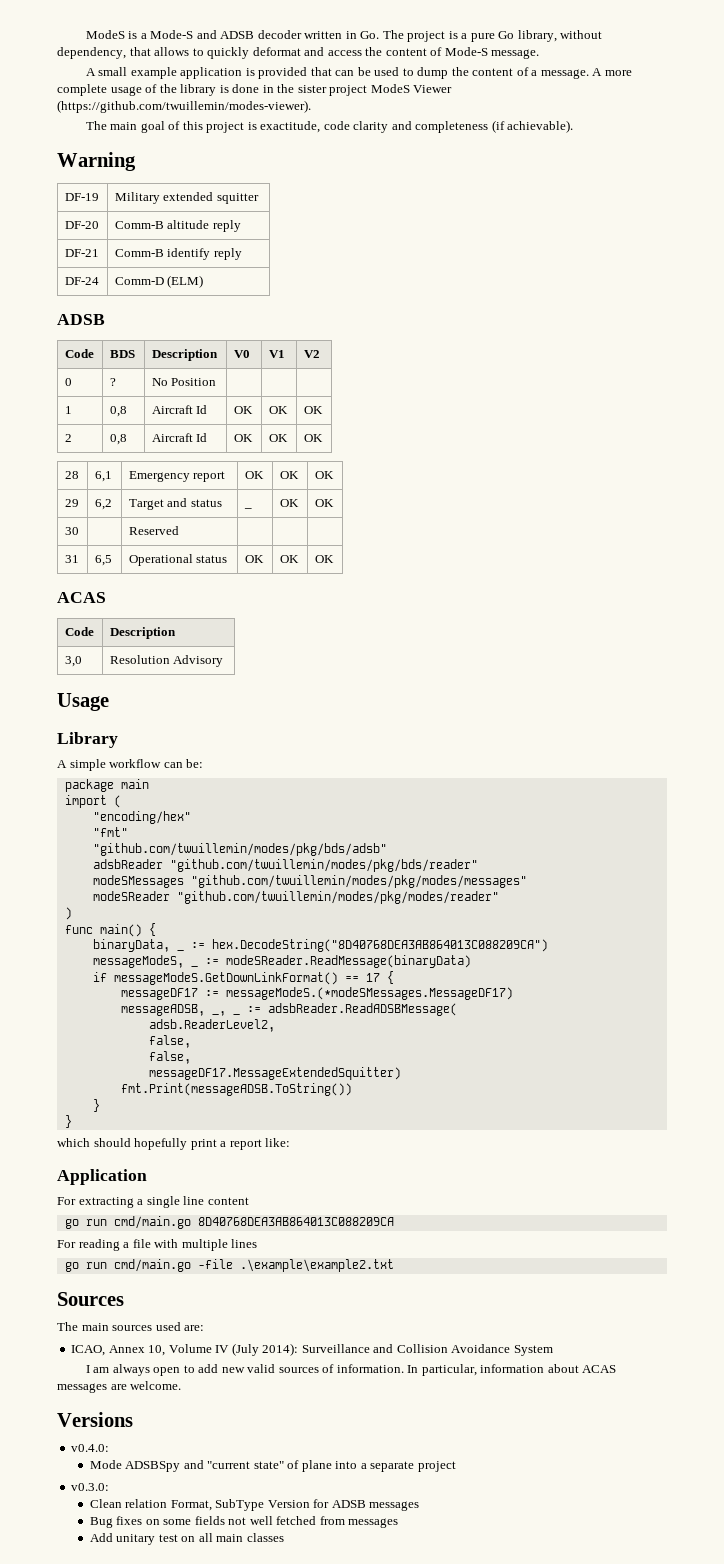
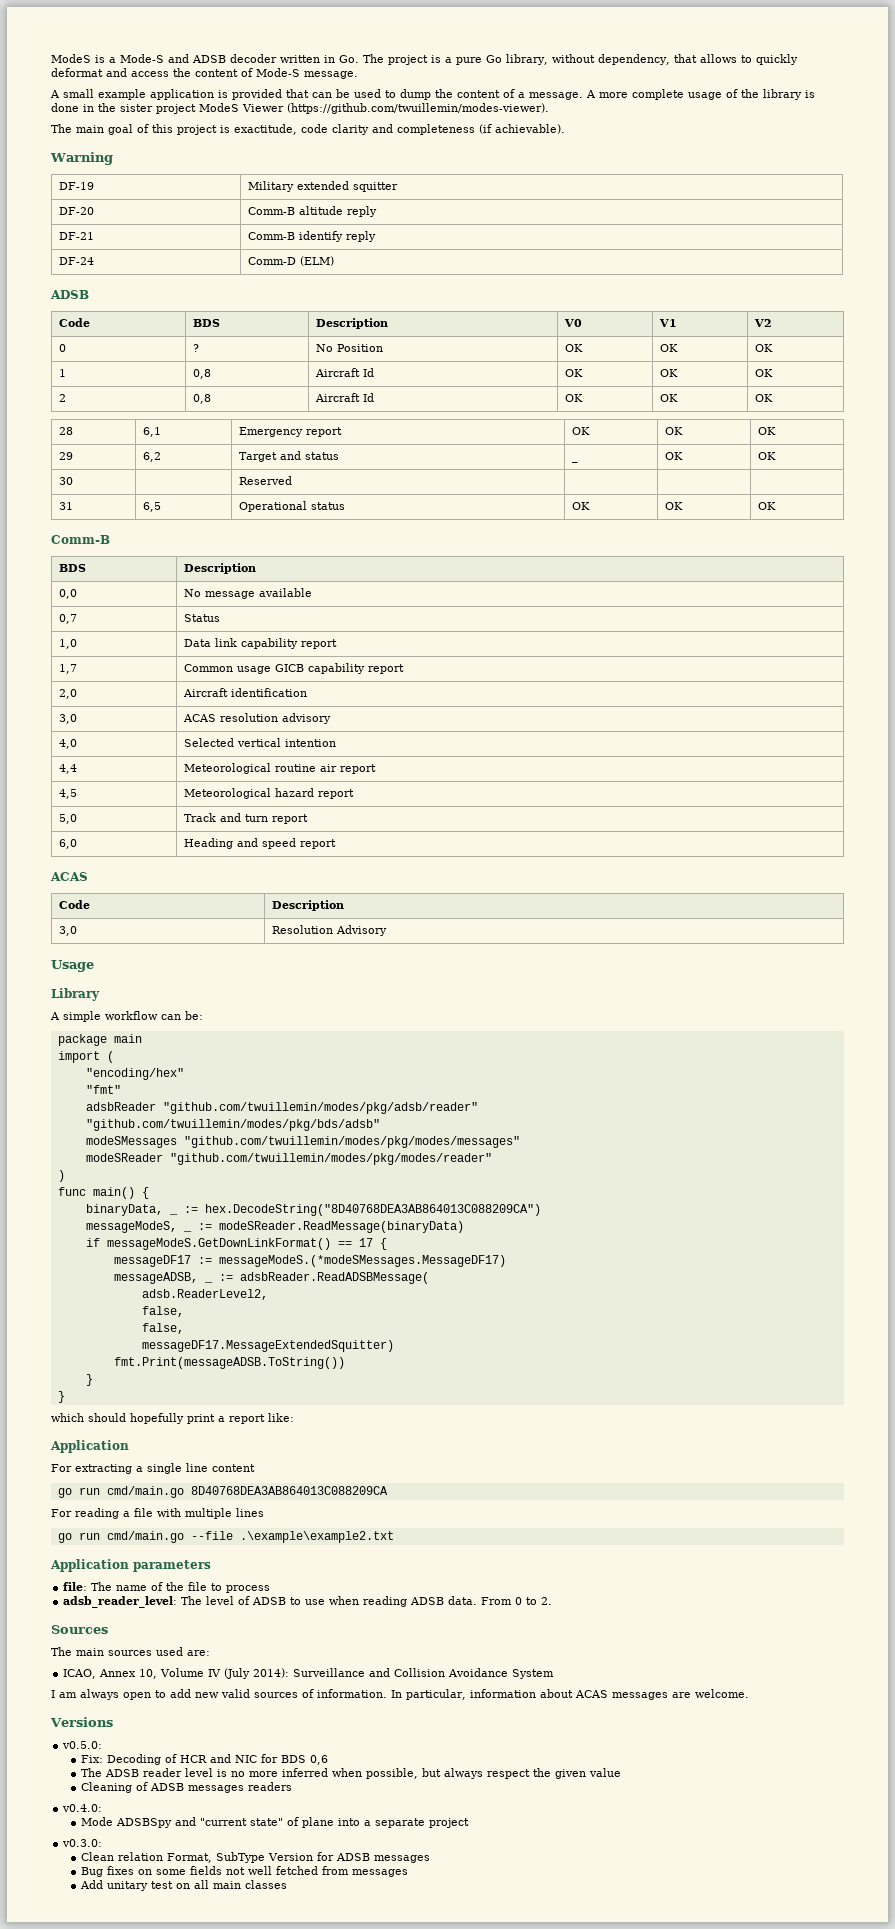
- 0 | ? | No Position | | |
+ 0 | ? | No Position | OK | OK | OK
  31 | 6,5 | Operational status | OK | OK | OK
+ Comm-B
+ BDS | Description
+ 0,0 | No message available
+ 0,7 | Status
+ 1,0 | Data link capability report
+ 1,7 | Common usage GICB capability report
+ 2,0 | Aircraft identification
+ 3,0 | ACAS resolution advisory
+ 4,0 | Selected vertical intention
+ 4,4 | Meteorological routine air report
+ 4,5 | Meteorological hazard report
+ 5,0 | Track and turn report
+ 6,0 | Heading and speed report
+ adsbReader "github.com/twuillemin/modes/pkg/adsb/reader"
- adsbReader "github.com/twuillemin/modes/pkg/bds/reader"
- messageADSB, _, _ := adsbReader.ReadADSBMessage(
+ messageADSB, _ := adsbReader.ReadADSBMessage(
- go run cmd/main.go -file .\example\example2.txt
+ go run cmd/main.go --file .\example\example2.txt
+ Application parameters
+ file: The name of the file to process
+ adsb_reader_level: The level of ADSB to use when reading ADSB data. From 0 to 2.
+ v0.5.0:
+ Fix: Decoding of HCR and NIC for BDS 0,6
+ The ADSB reader level is no more inferred when possible, but always respect the given value
+ Cleaning of ADSB messages readers

